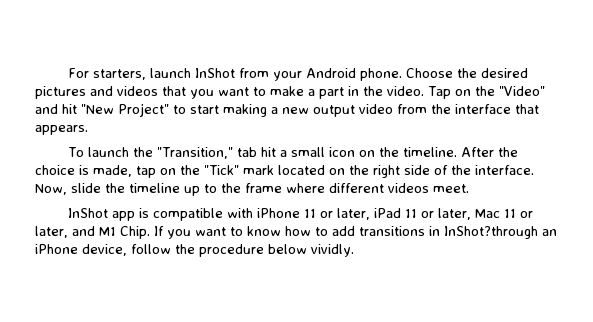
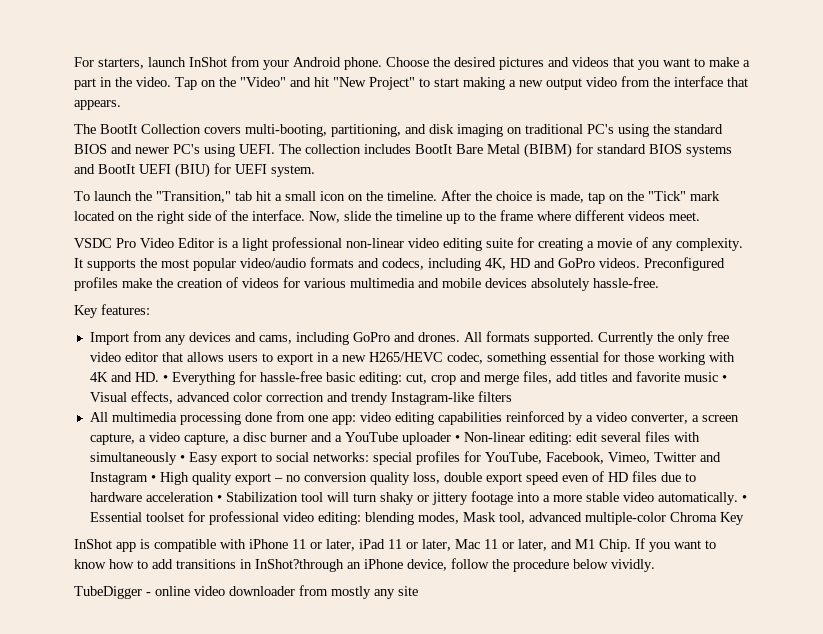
+ The BootIt Collection covers multi-booting, partitioning, and disk imaging on traditional PC's using the standard BIOS and newer PC's using UEFI. The collection includes BootIt Bare Metal (BIBM) for standard BIOS systems and BootIt UEFI (BIU) for UEFI system.
+ VSDC Pro Video Editor is a light professional non-linear video editing suite for creating a movie of any complexity. It supports the most popular video/audio formats and codecs, including 4K, HD and GoPro videos. Preconfigured profiles make the creation of videos for various multimedia and mobile devices absolutely hassle-free.
+ Key features:
+ Import from any devices and cams, including GoPro and drones. All formats supported. Сurrently the only free video editor that allows users to export in a new H265/HEVC codec, something essential for those working with 4K and HD. • Everything for hassle-free basic editing: cut, crop and merge files, add titles and favorite music • Visual effects, advanced color correction and trendy Instagram-like filters
+ All multimedia processing done from one app: video editing capabilities reinforced by a video converter, a screen capture, a video capture, a disc burner and a YouTube uploader • Non-linear editing: edit several files with simultaneously • Easy export to social networks: special profiles for YouTube, Facebook, Vimeo, Twitter and Instagram • High quality export – no conversion quality loss, double export speed even of HD files due to hardware acceleration • Stabilization tool will turn shaky or jittery footage into a more stable video automatically. • Essential toolset for professional video editing: blending modes, Mask tool, advanced multiple-color Chroma Key
+ TubeDigger - online video downloader from mostly any site

